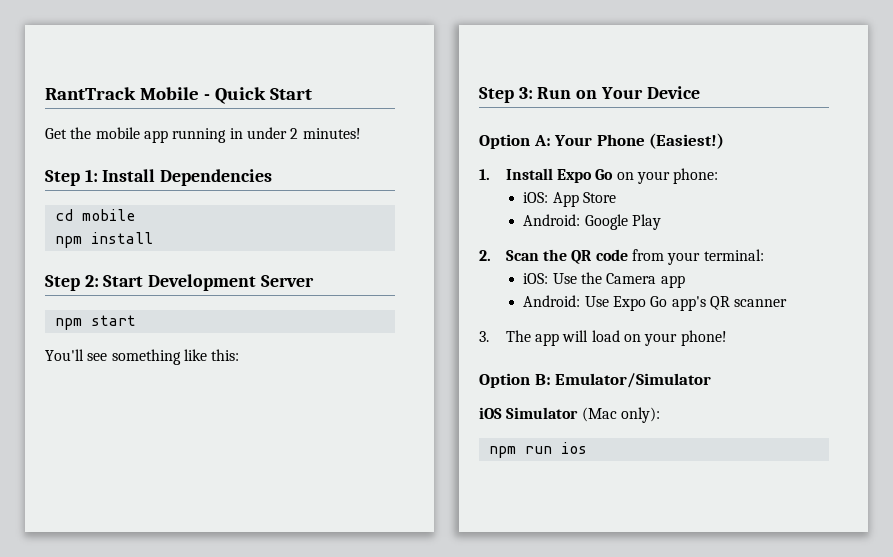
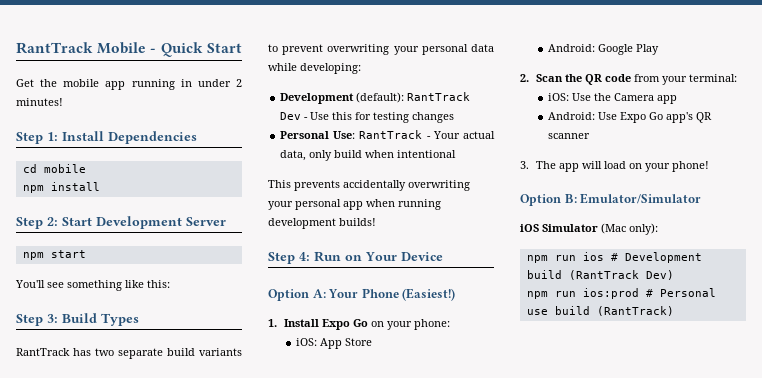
- Step 3: Run on Your Device
+ Step 3: Build Types
+ RantTrack has two separate build variants to prevent overwriting your personal data while developing:
+ Development (default): RantTrack Dev - Use this for testing changes
+ Personal Use: RantTrack - Your actual data, only build when intentional
+ This prevents accidentally overwriting your personal app when running development builds!
+ Step 4: Run on Your Device
- npm run ios
+ npm run ios # Development build (RantTrack Dev)
+ npm run ios:prod # Personal use build (RantTrack)

